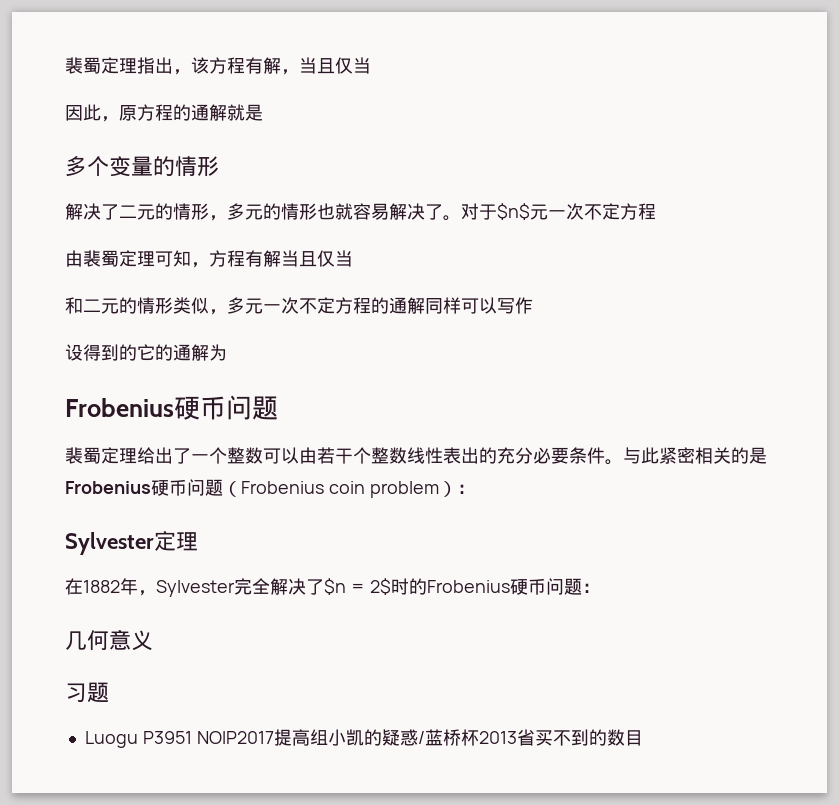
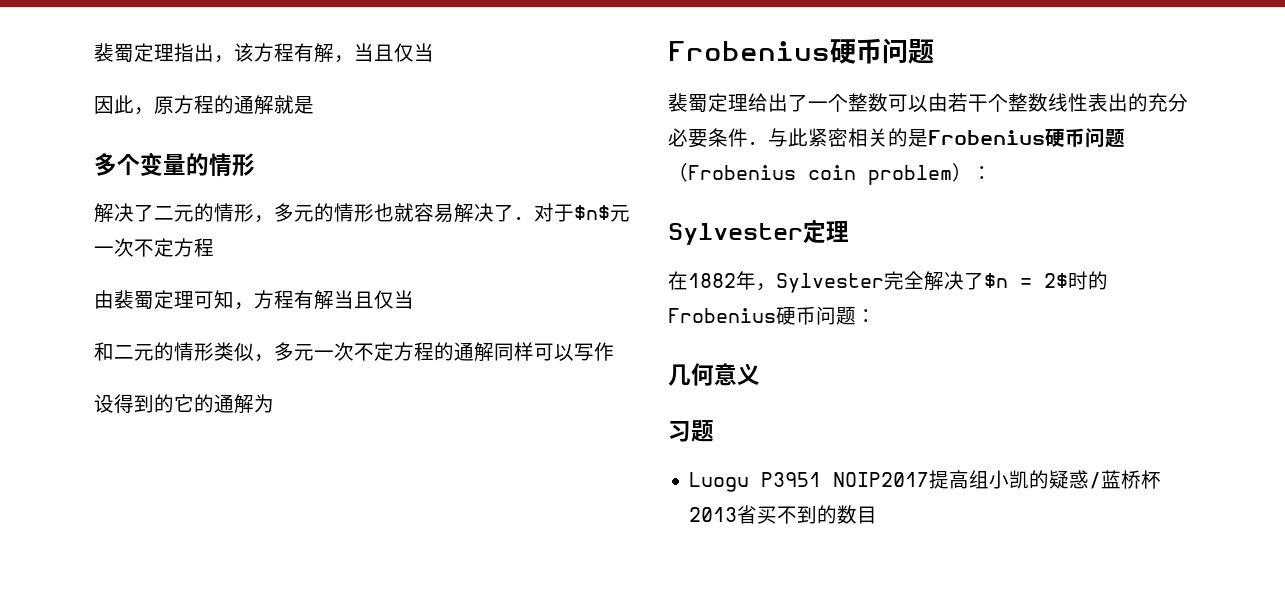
- 解决了二元的情形，多元的情形也就容易解决了。对于$n$元一次不定方程
+ 解决了二元的情形，多元的情形也就容易解决了．对于$n$元一次不定方程
- 裴蜀定理给出了一个整数可以由若干个整数线性表出的充分必要条件。与此紧密相关的是Frobenius硬币问题（Frobenius coin problem）：
+ 裴蜀定理给出了一个整数可以由若干个整数线性表出的充分必要条件．与此紧密相关的是Frobenius硬币问题（Frobenius coin problem）：

